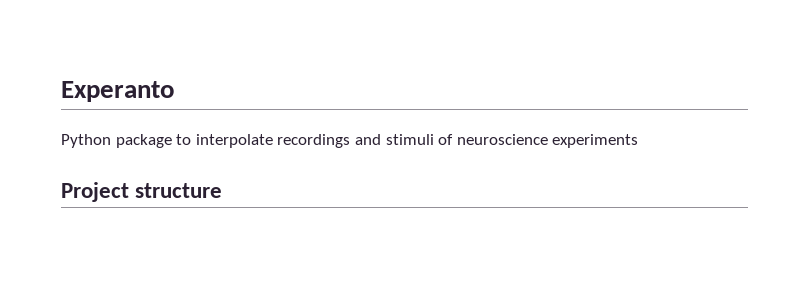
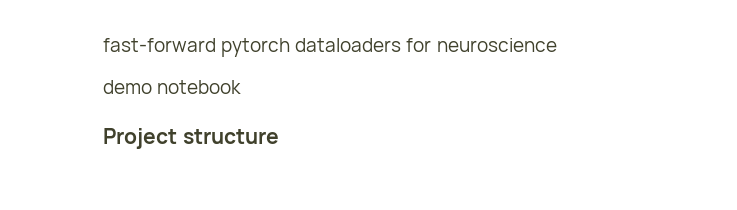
- Experanto
- Python package to interpolate recordings and stimuli of neuroscience experiments
+ fast-forward pytorch dataloaders for neuroscience
+ demo notebook

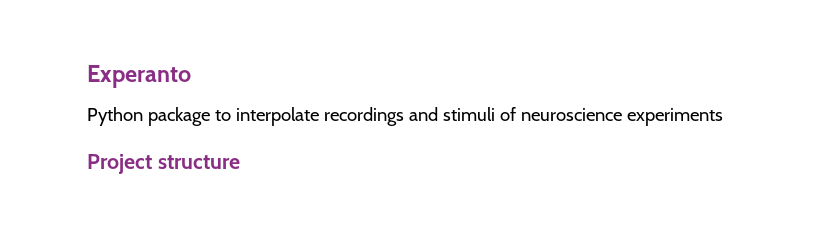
- fast-forward pytorch dataloaders for neuroscience
- demo notebook
+ Experanto
+ Python package to interpolate recordings and stimuli of neuroscience experiments

